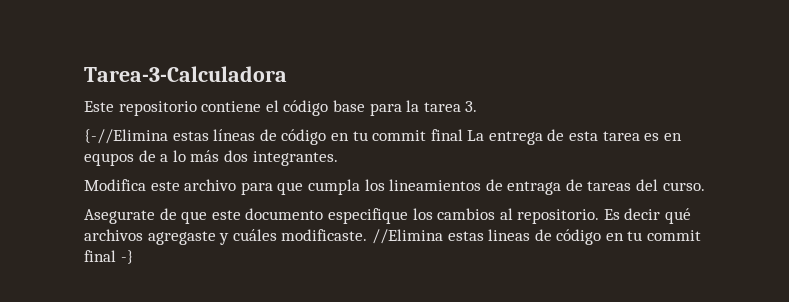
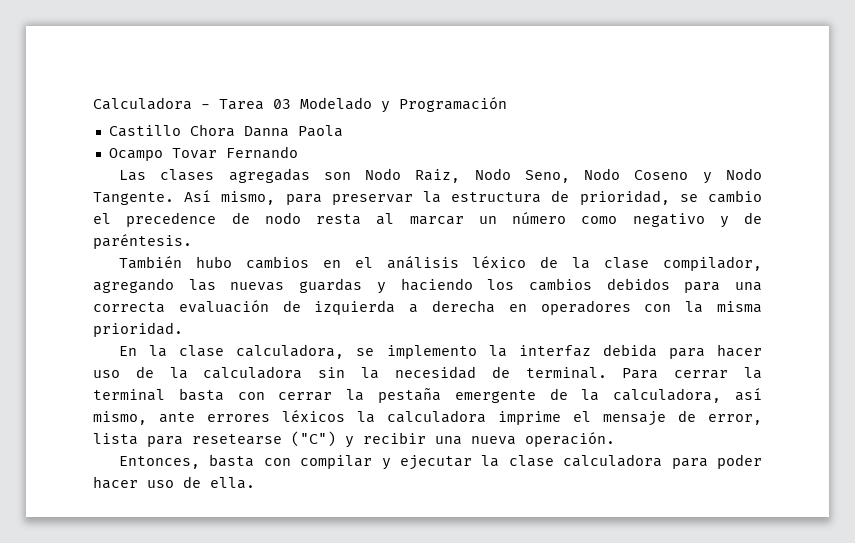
- Tarea-3-Calculadora
- Este repositorio contiene el código base para la tarea 3.
- {-//Elimina estas líneas de código en tu commit final La entrega de esta tarea es en equpos de a lo más dos integrantes.
- Modifica este archivo para que cumpla los lineamientos de entraga de tareas del curso.
- Asegurate de que este documento especifique los cambios al repositorio. Es decir qué archivos agregaste y cuáles modificaste. //Elimina estas lineas de código en tu commit final -}
+ Calculadora - Tarea 03 Modelado y Programación
+ Castillo Chora Danna Paola
+ Ocampo Tovar Fernando
+ Las clases agregadas son Nodo Raiz, Nodo Seno, Nodo Coseno y Nodo Tangente. Así mismo, para preservar la estructura de prioridad, se cambio el precedence de nodo resta al marcar un número como negativo y de paréntesis.
+ También hubo cambios en el análisis léxico de la clase compilador, agregando las nuevas guardas y haciendo los cambios debidos para una correcta evaluación de izquierda a derecha en operadores con la misma prioridad.
+ En la clase calculadora, se implemento la interfaz debida para hacer uso de la calculadora sin la necesidad de terminal. Para cerrar la terminal basta con cerrar la pestaña emergente de la calculadora, así mismo, ante errores léxicos la calculadora imprime el mensaje de error, lista para resetearse ("C") y recibir una nueva operación.
+ Entonces, basta con compilar y ejecutar la clase calculadora para poder hacer uso de ella.

